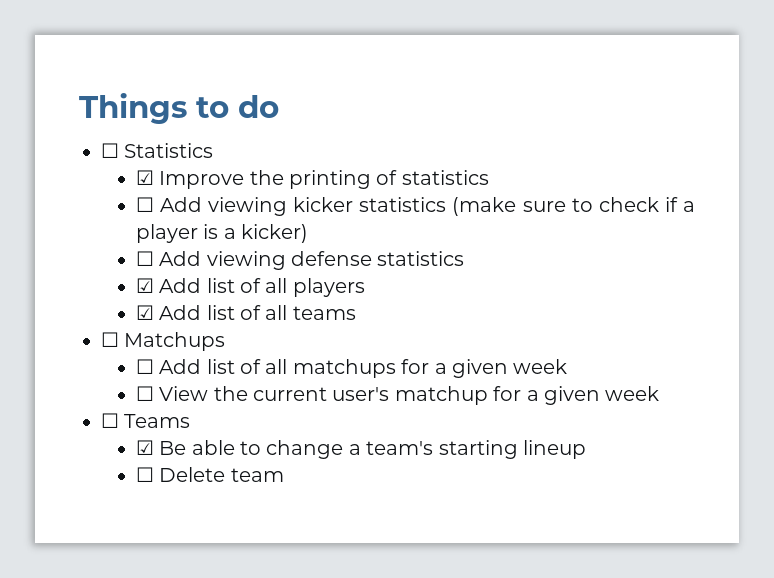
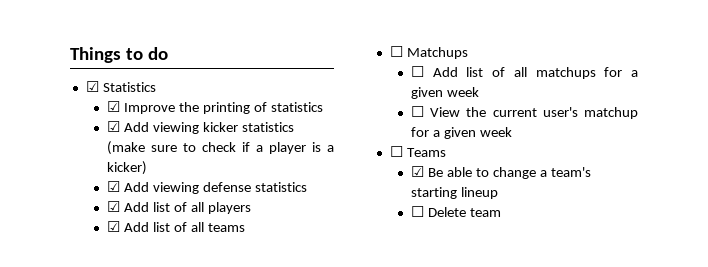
- ☐ Statistics
+ ☑ Statistics
- ☐ Add viewing kicker statistics (make sure to check if a player is a kicker)
+ ☑ Add viewing kicker statistics (make sure to check if a player is a kicker)
- ☐ Add viewing defense statistics
+ ☑ Add viewing defense statistics

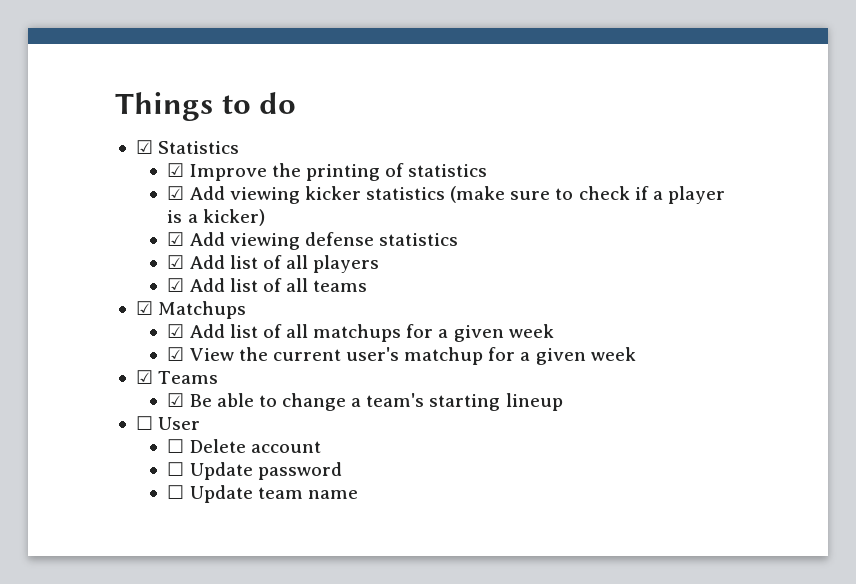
- ☐ Matchups
+ ☑ Matchups
- ☐ Add list of all matchups for a given week
+ ☑ Add list of all matchups for a given week
- ☐ View the current user's matchup for a given week
+ ☑ View the current user's matchup for a given week
- ☐ Teams
+ ☑ Teams
+ ☐ User
- ☐ Delete team
+ ☐ Delete account
+ ☐ Update password
+ ☐ Update team name

